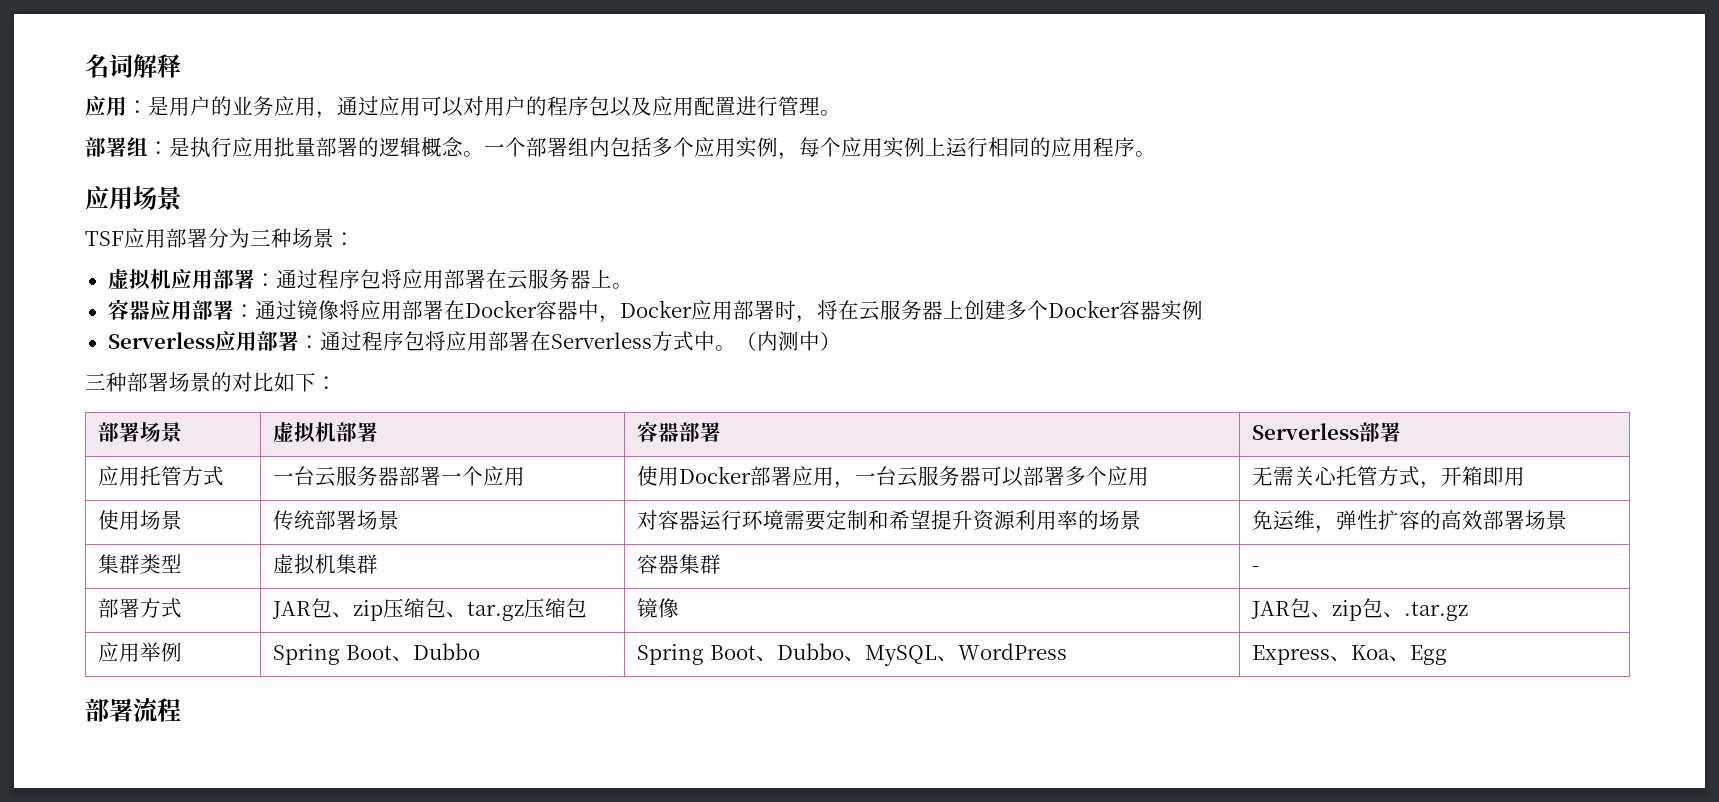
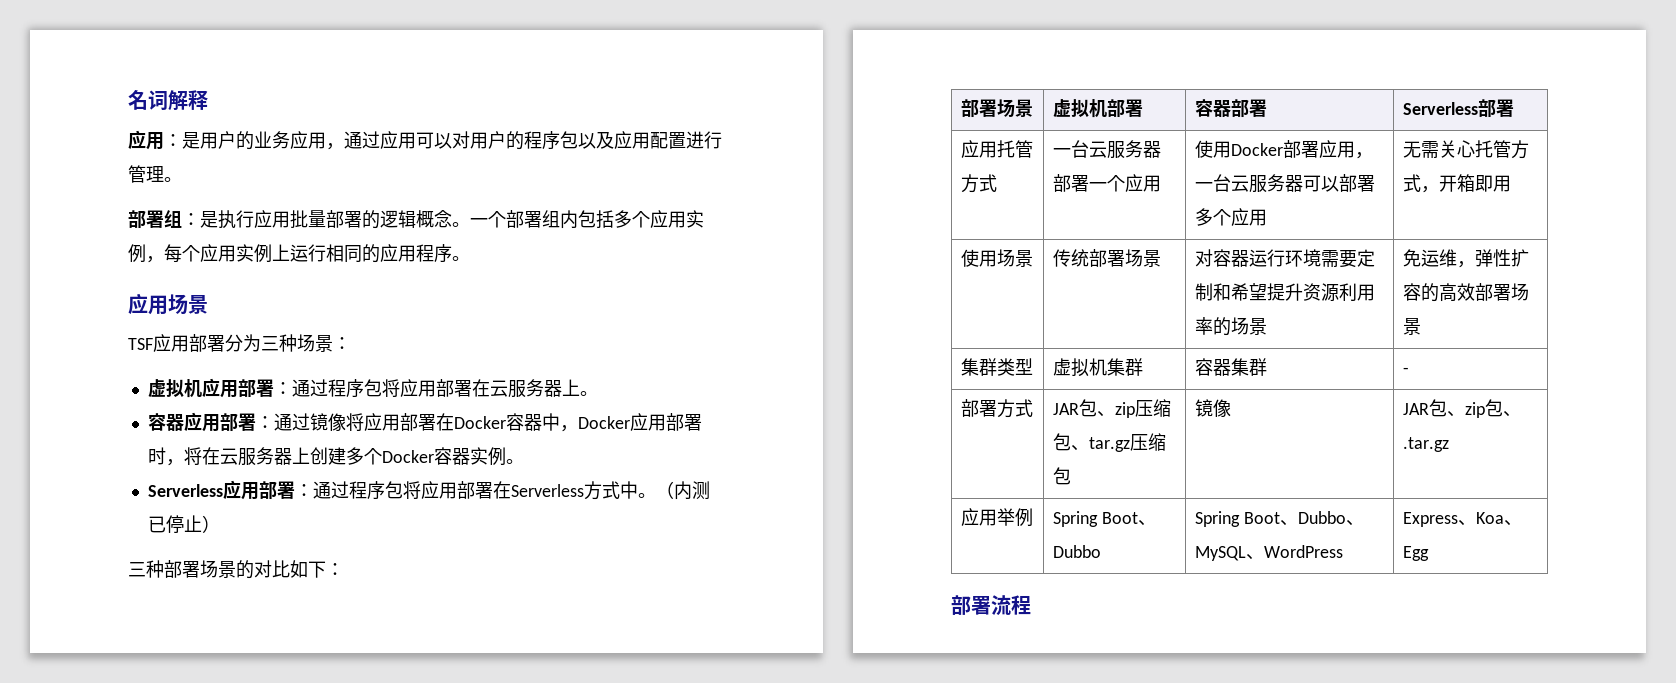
- 容器应用部署：通过镜像将应用部署在Docker容器中，Docker应用部署时，将在云服务器上创建多个Docker容器实例
+ 容器应用部署：通过镜像将应用部署在Docker容器中，Docker应用部署时，将在云服务器上创建多个Docker容器实例。
- （内测中）
+ （内测已停止）

